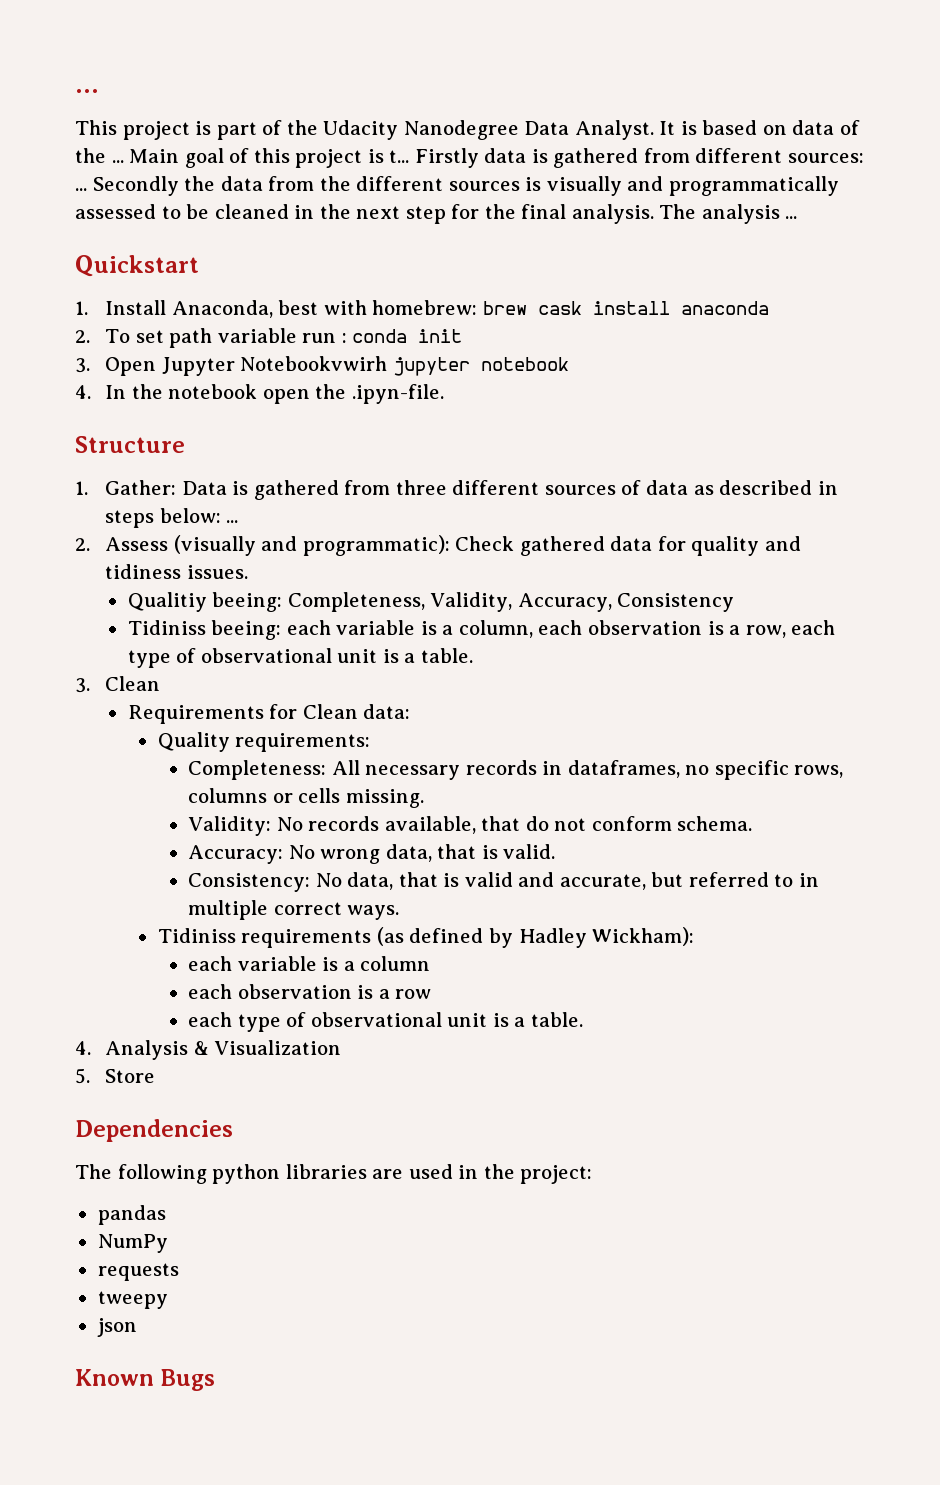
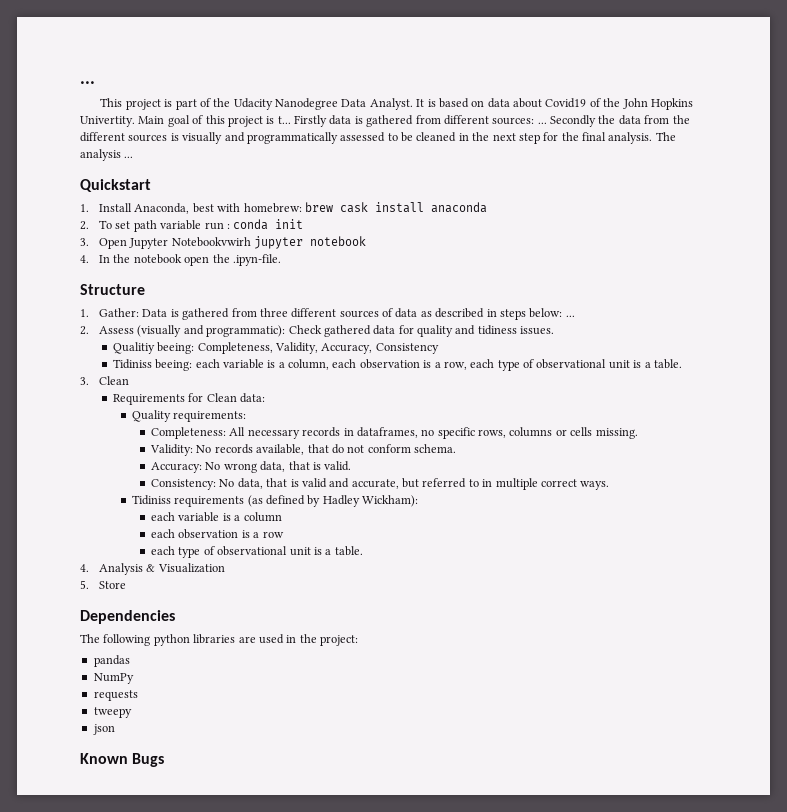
- It is based on data of the ...
+ It is based on data about Covid19 of the John Hopkins Univertity.

